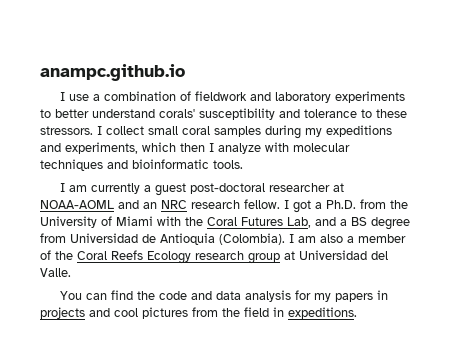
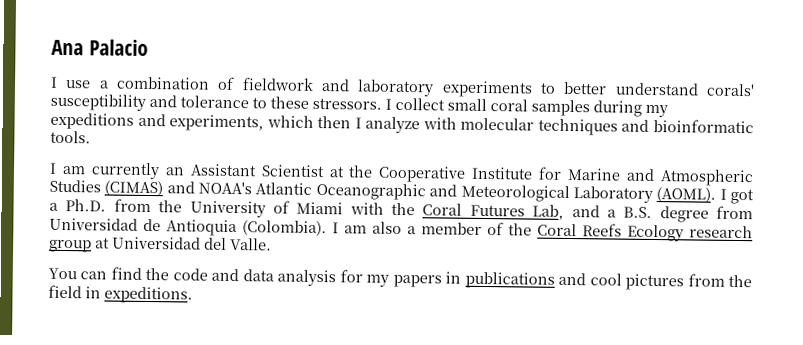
- anampc.github.io
+ Ana Palacio
- I am currently a guest post-doctoral researcher at NOAA-AOML and an NRC research fellow.
+ I am currently an Assistant Scientist at the Cooperative Institute for Marine and Atmospheric Studies (CIMAS) and NOAA's Atlantic Oceanographic and Meteorological Laboratory (AOML).
- I got a Ph.D. from the University of Miami with the Coral Futures Lab, and a BS degree from Universidad de Antioquia (Colombia).
+ I got a Ph.D. from the University of Miami with the Coral Futures Lab, and a B.S. degree from Universidad de Antioquia (Colombia).
- You can find the code and data analysis for my papers in projects and cool pictures from the field in expeditions.
+ You can find the code and data analysis for my papers in publications and cool pictures from the field in expeditions.

